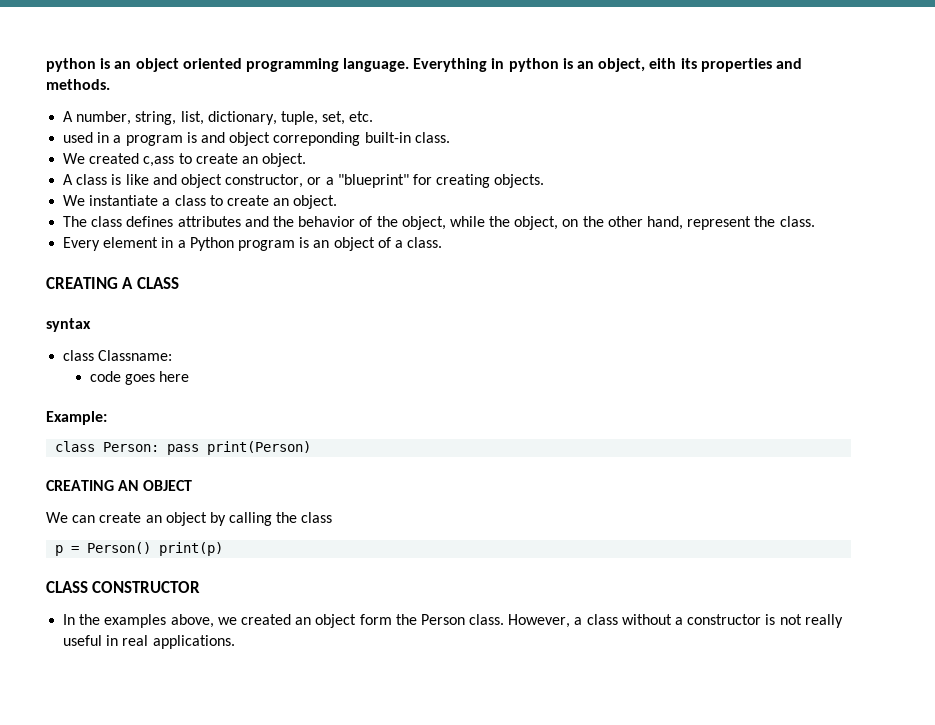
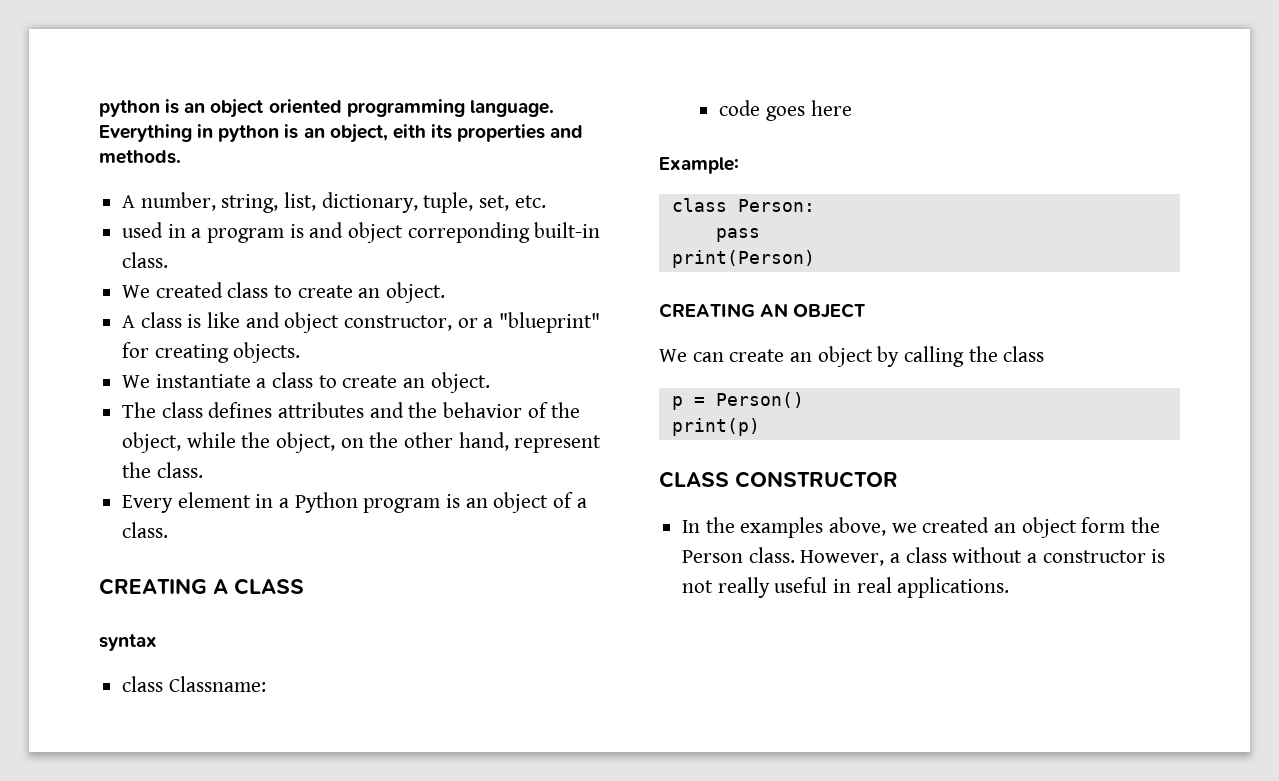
- We created c,ass to create an object.
+ We created class to create an object.
- class Person: pass print(Person)
+ class Person:
+ pass
+ print(Person)
- p = Person() print(p)
+ p = Person()
+ print(p)

